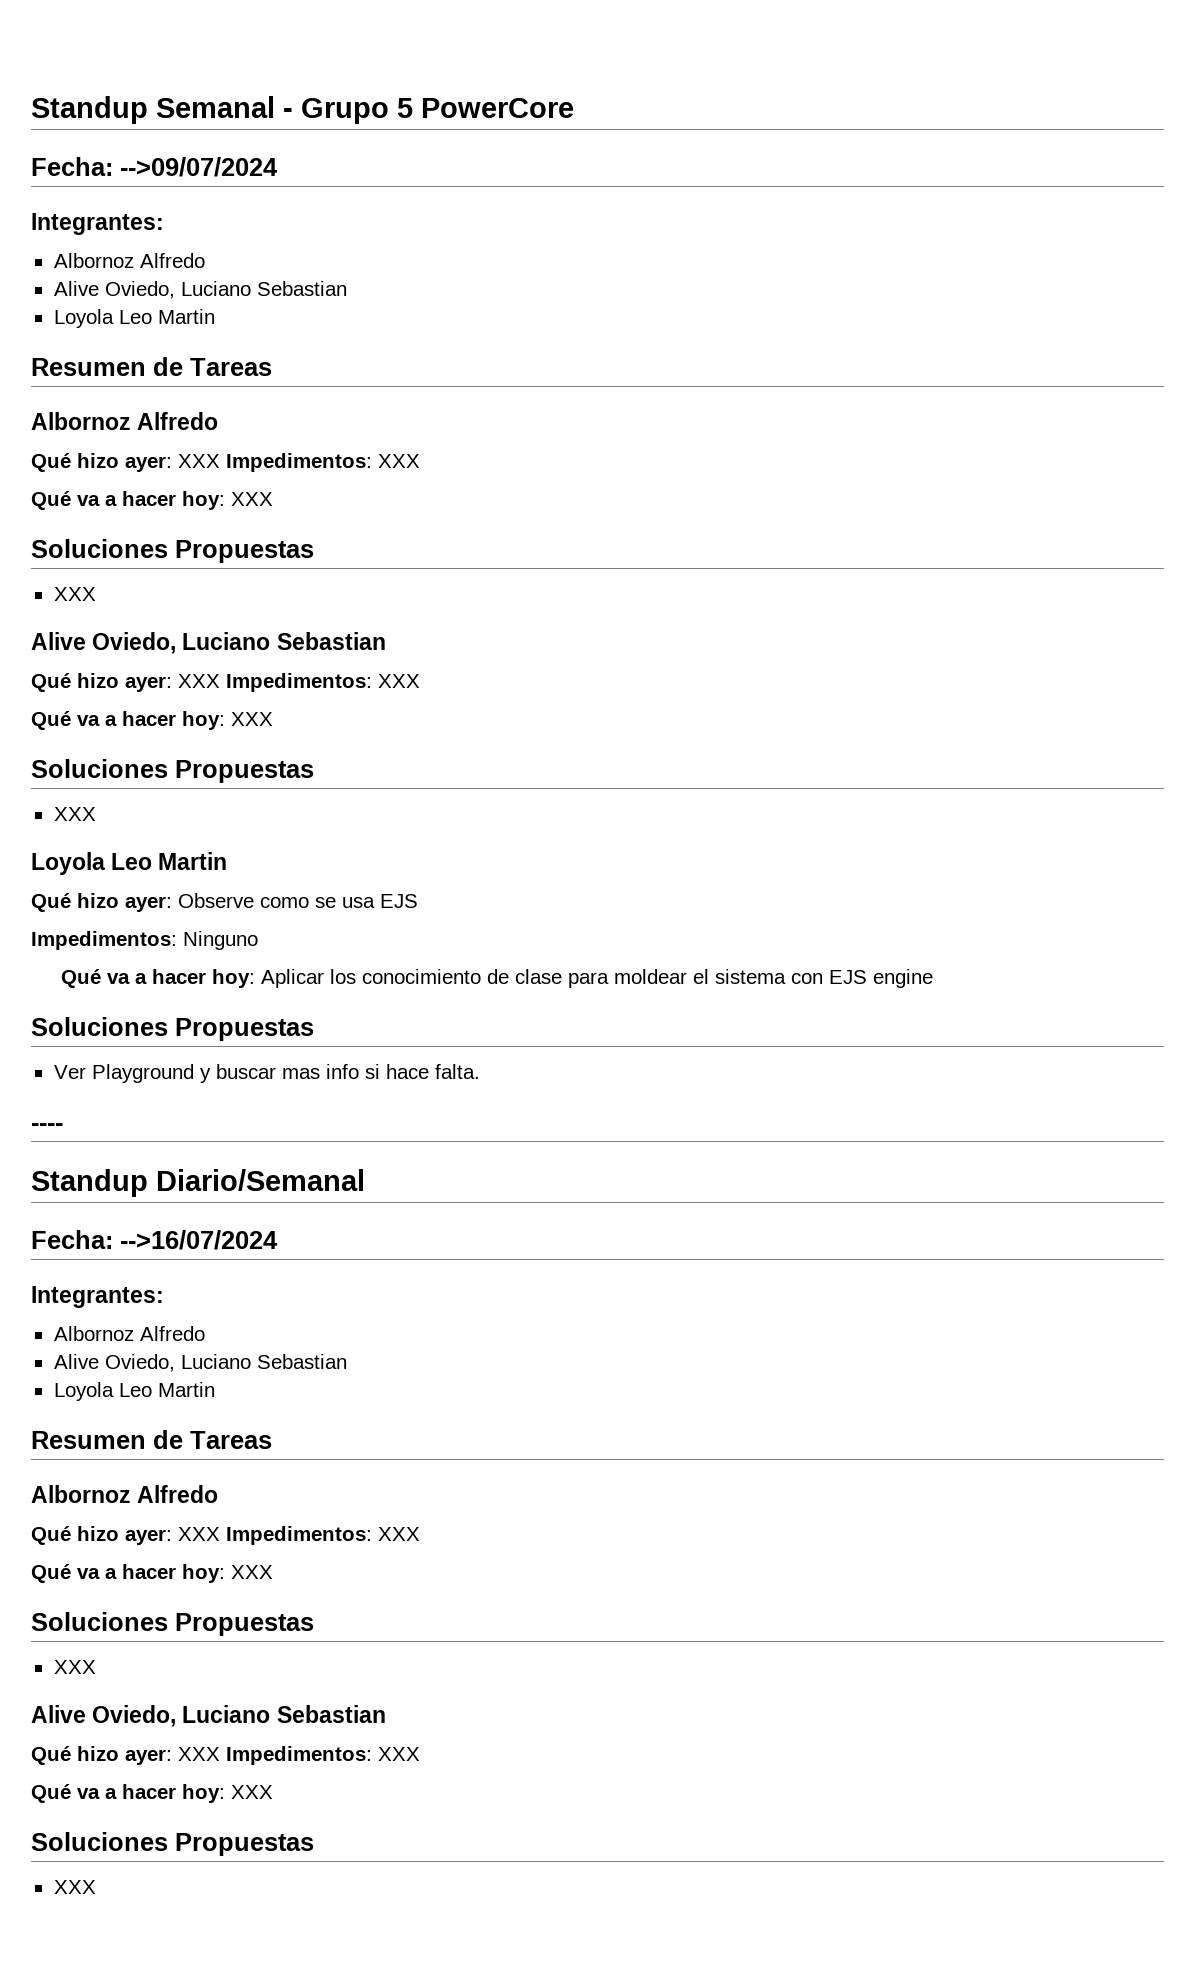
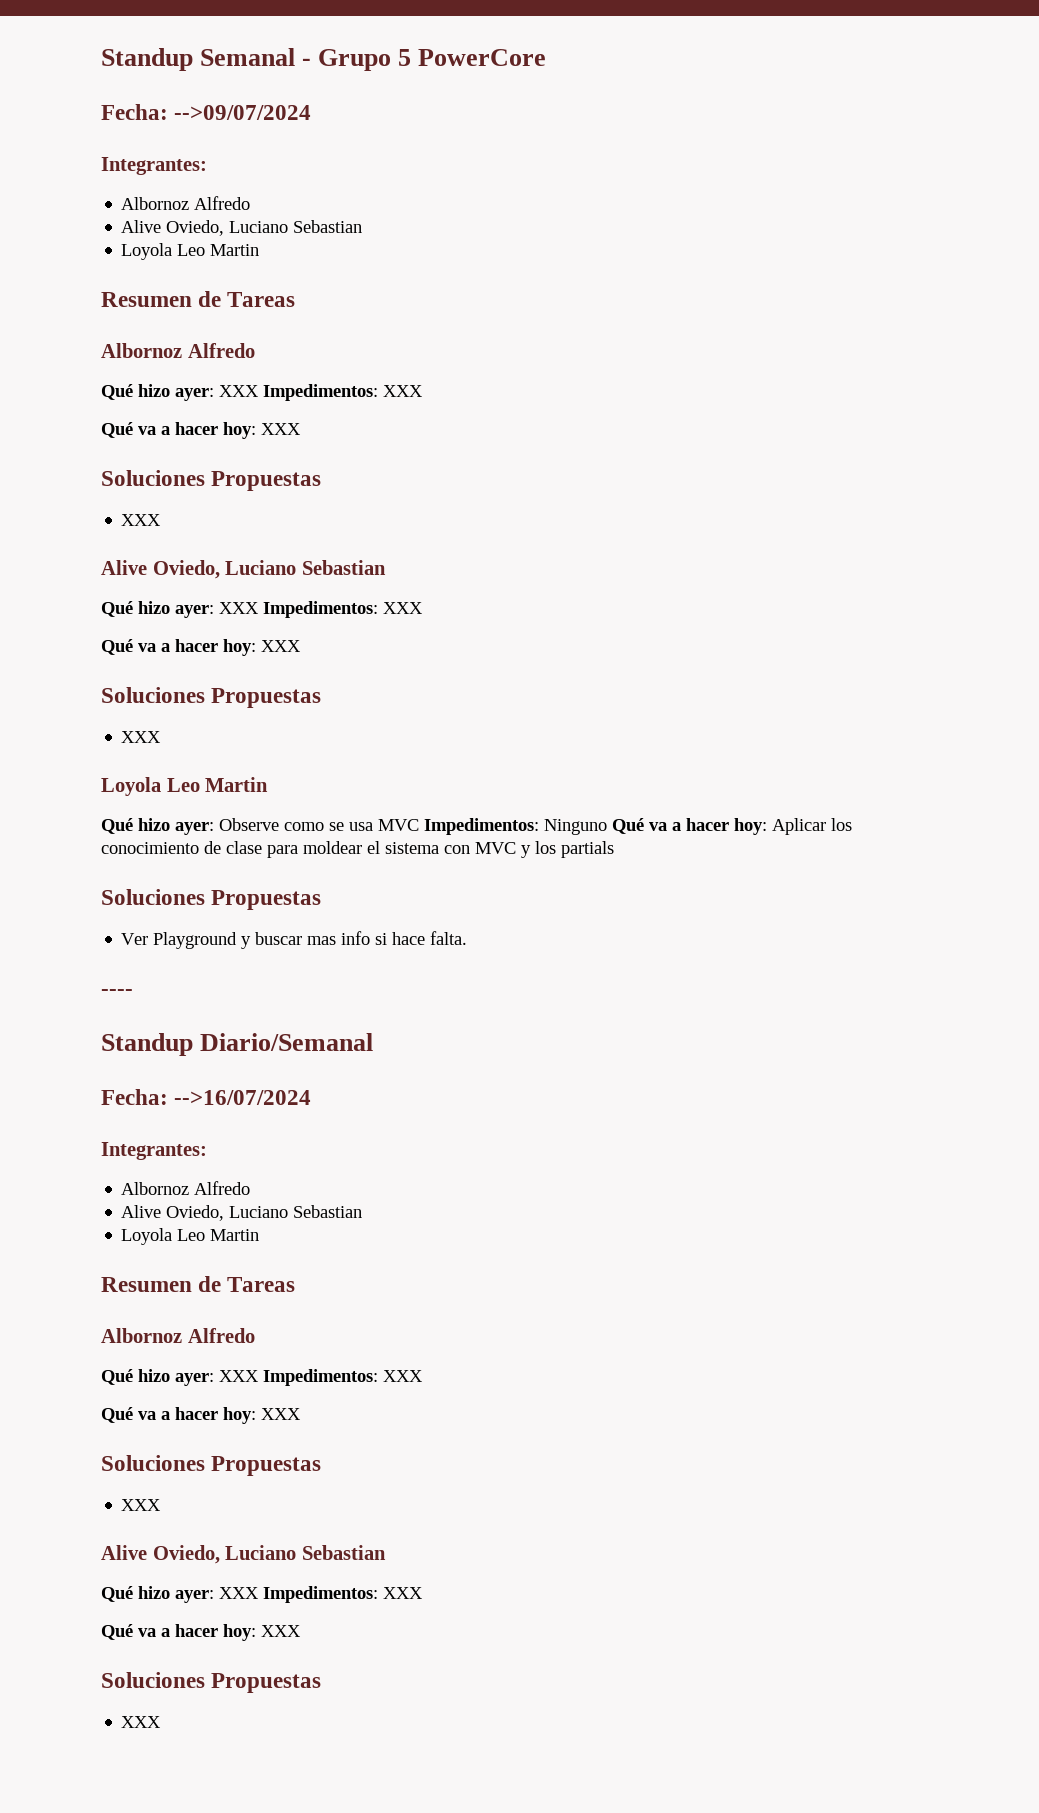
- Qué hizo ayer: Observe como se usa EJS
- Impedimentos: Ninguno
- Qué va a hacer hoy: Aplicar los conocimiento de clase para moldear el sistema con EJS engine
+ Qué hizo ayer: Observe como se usa MVC Impedimentos: Ninguno Qué va a hacer hoy: Aplicar los conocimiento de clase para moldear el sistema con MVC y los partials

